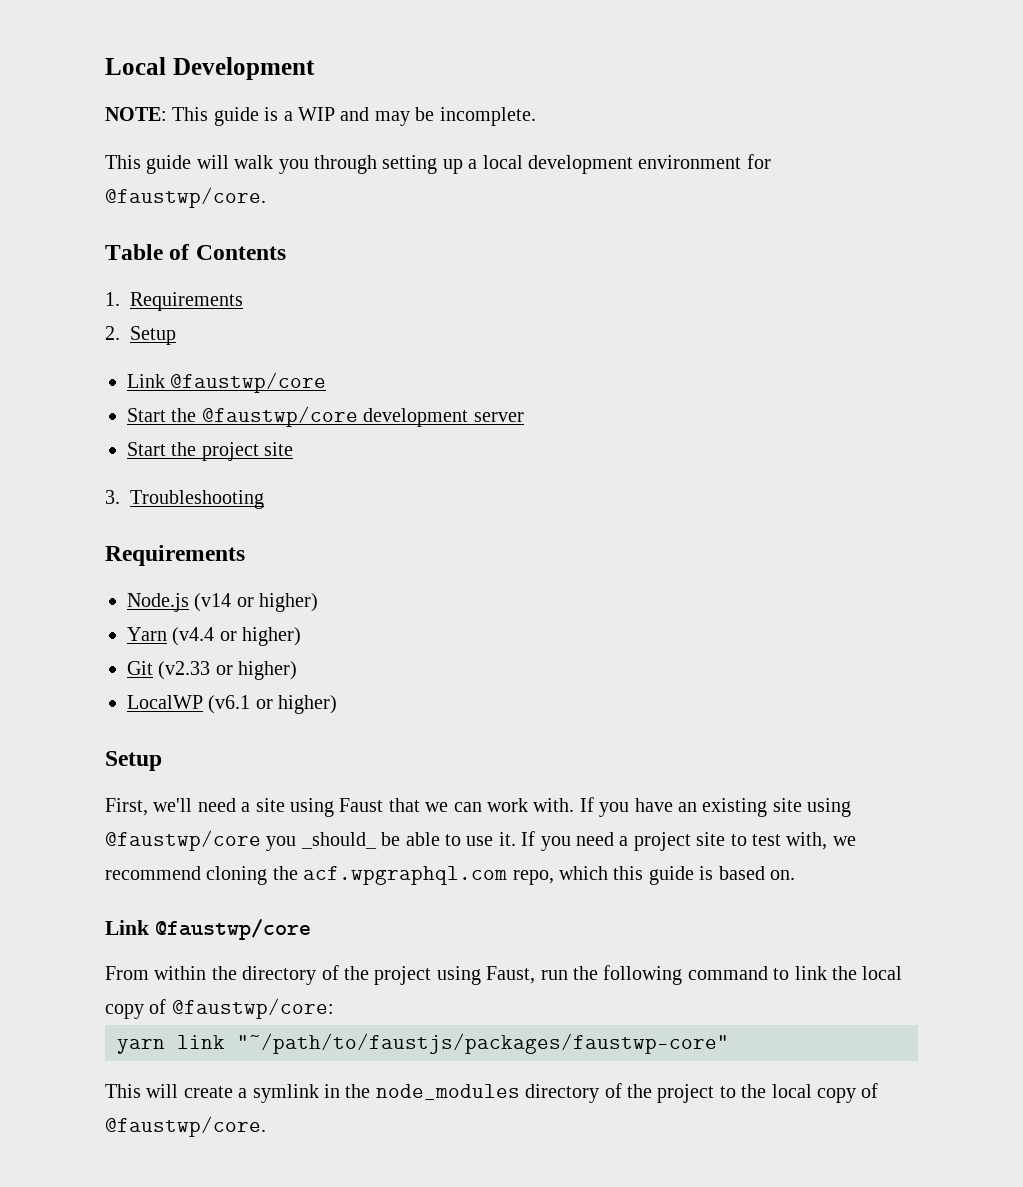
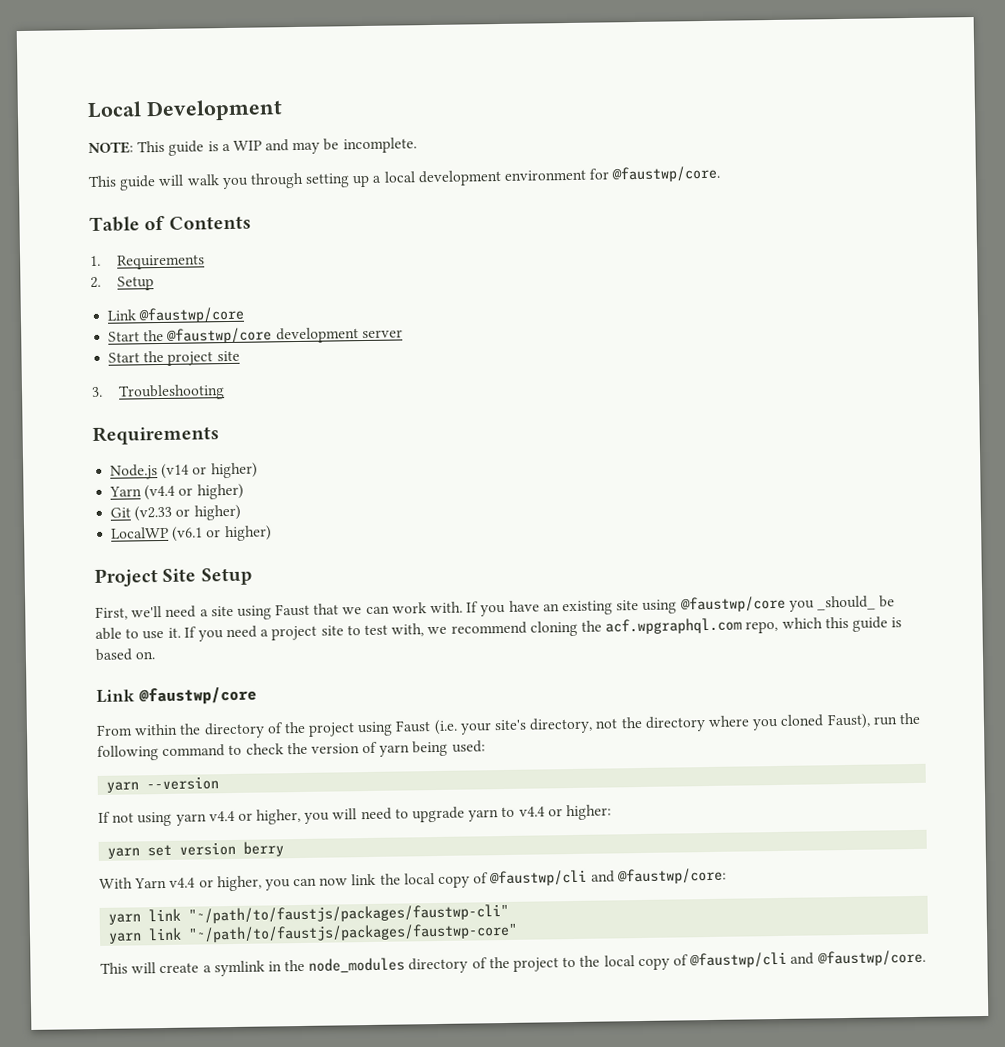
  LocalWP (v6.1 or higher)
- Setup
+ Project Site Setup
- From within the directory of the project using Faust, run the following command to link the local copy of @faustwp/core:
+ From within the directory of the project using Faust (i.e. your site's directory, not the directory where you cloned Faust), run the following command to check the version of yarn being used:
+ yarn --version
+ If not using yarn v4.4 or higher, you will need to upgrade yarn to v4.4 or higher:
+ yarn set version berry
+ With Yarn v4.4 or higher, you can now link the local copy of @faustwp/cli and @faustwp/core:
+ yarn link "~/path/to/faustjs/packages/faustwp-cli"
- This will create a symlink in the node_modules directory of the project to the local copy of @faustwp/core.
+ This will create a symlink in the node_modules directory of the project to the local copy of @faustwp/cli and @faustwp/core.

